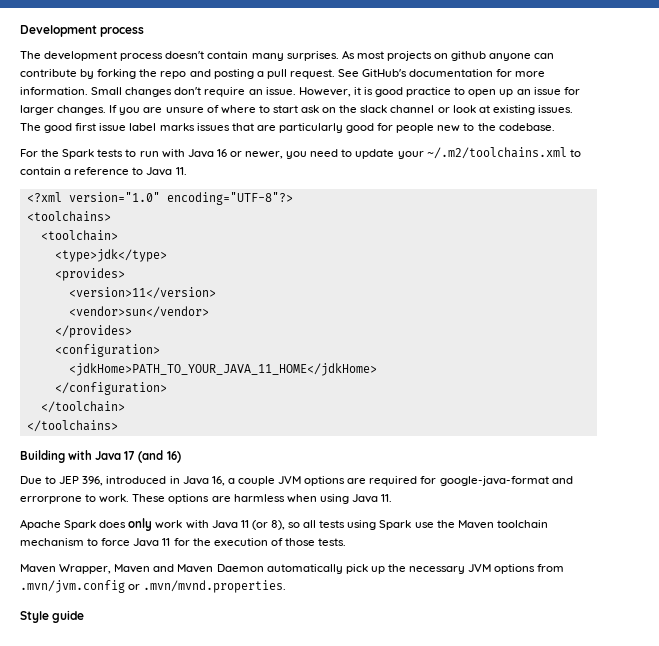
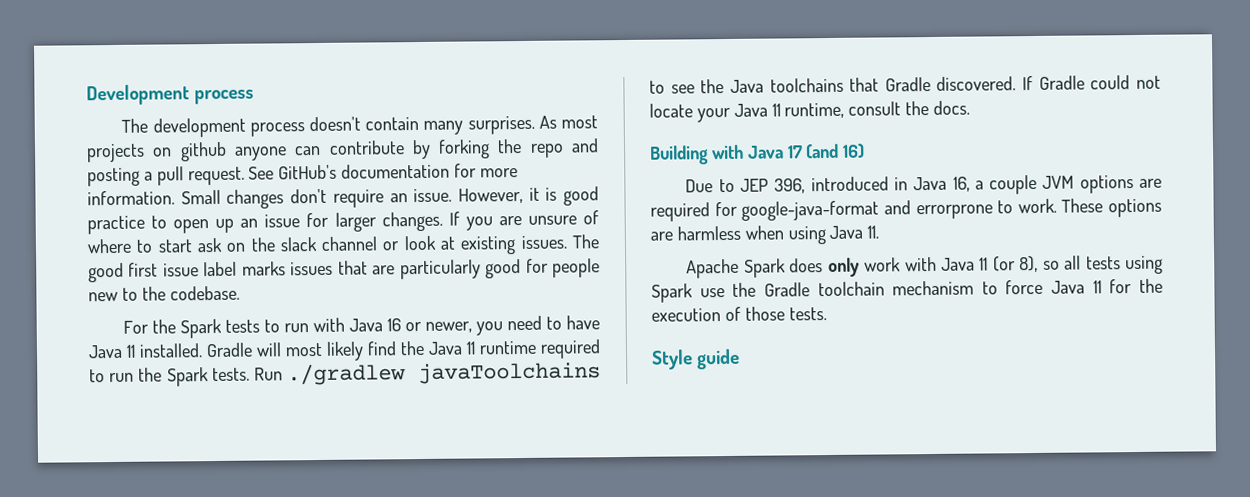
- For the Spark tests to run with Java 16 or newer, you need to update your ~/.m2/toolchains.xml to contain a reference to Java 11.
- <?xml version="1.0" encoding="UTF-8"?>
- <toolchains>
- <toolchain>
- <type>jdk</type>
- <provides>
- <version>11</version>
- <vendor>sun</vendor>
- </provides>
- <configuration>
- <jdkHome>PATH_TO_YOUR_JAVA_11_HOME</jdkHome>
- </configuration>
- </toolchain>
- </toolchains>
+ For the Spark tests to run with Java 16 or newer, you need to have Java 11 installed. Gradle will most likely find the Java 11 runtime required to run the Spark tests. Run ./gradlew javaToolchains to see the Java toolchains that Gradle discovered. If Gradle could not locate your Java 11 runtime, consult the docs.
- Apache Spark does only work with Java 11 (or 8), so all tests using Spark use the Maven toolchain mechanism to force Java 11 for the execution of those tests.
+ Apache Spark does only work with Java 11 (or 8), so all tests using Spark use the Gradle toolchain mechanism to force Java 11 for the execution of those tests.
- Maven Wrapper, Maven and Maven Daemon automatically pick up the necessary JVM options from .mvn/jvm.config or .mvn/mvnd.properties.

